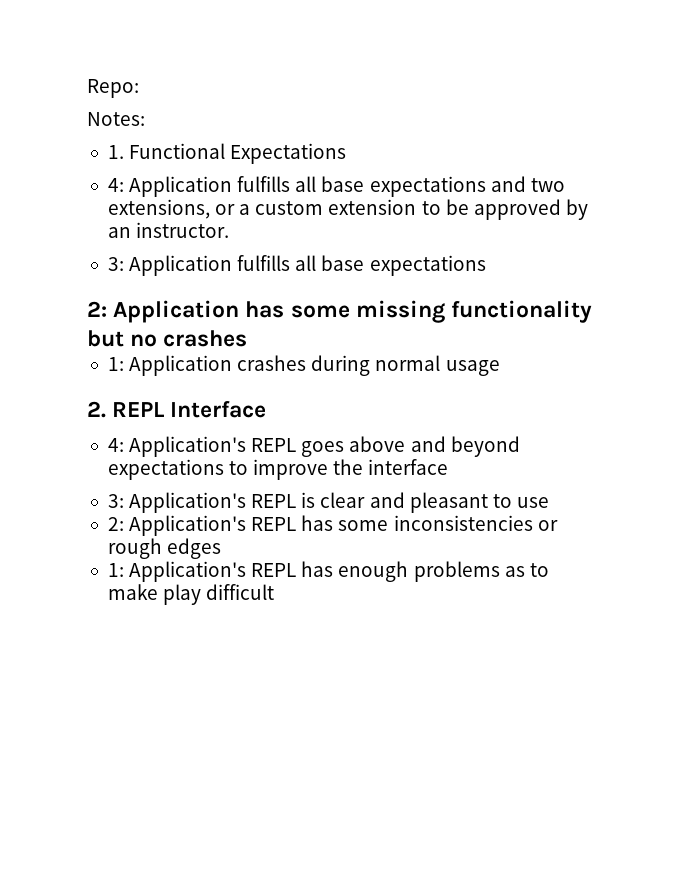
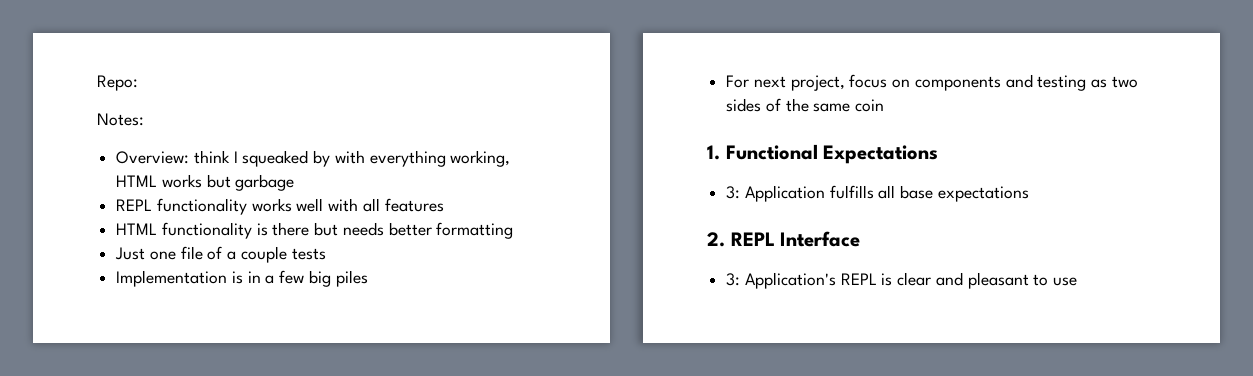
+ Overview: think I squeaked by with everything working, HTML works but garbage
+ REPL functionality works well with all features
+ HTML functionality is there but needs better formatting
+ Just one file of a couple tests
+ Implementation is in a few big piles
+ For next project, focus on components and testing as two sides of the same coin
  1. Functional Expectations
- 4: Application fulfills all base expectations and two extensions, or a custom extension to be approved by an instructor.
- 2: Application has some missing functionality but no crashes
- 1: Application crashes during normal usage
  2. REPL Interface
- 4: Application's REPL goes above and beyond expectations to improve the interface
- 2: Application's REPL has some inconsistencies or rough edges
- 1: Application's REPL has enough problems as to make play difficult

